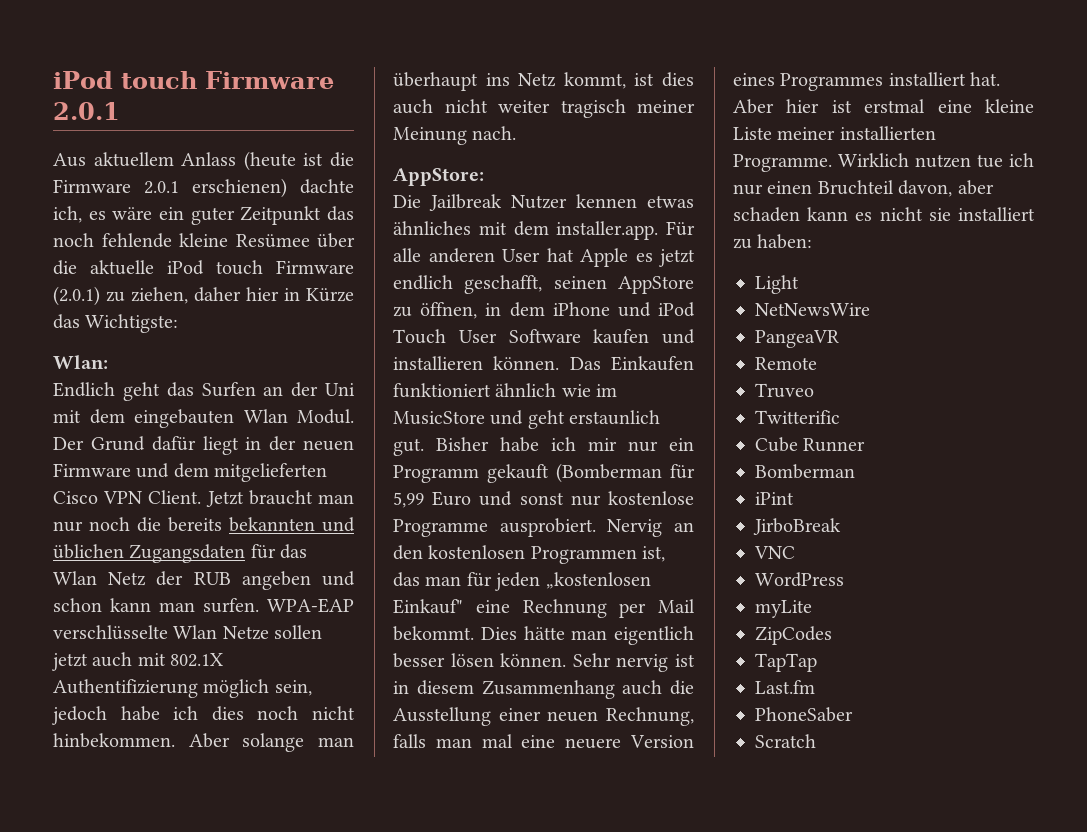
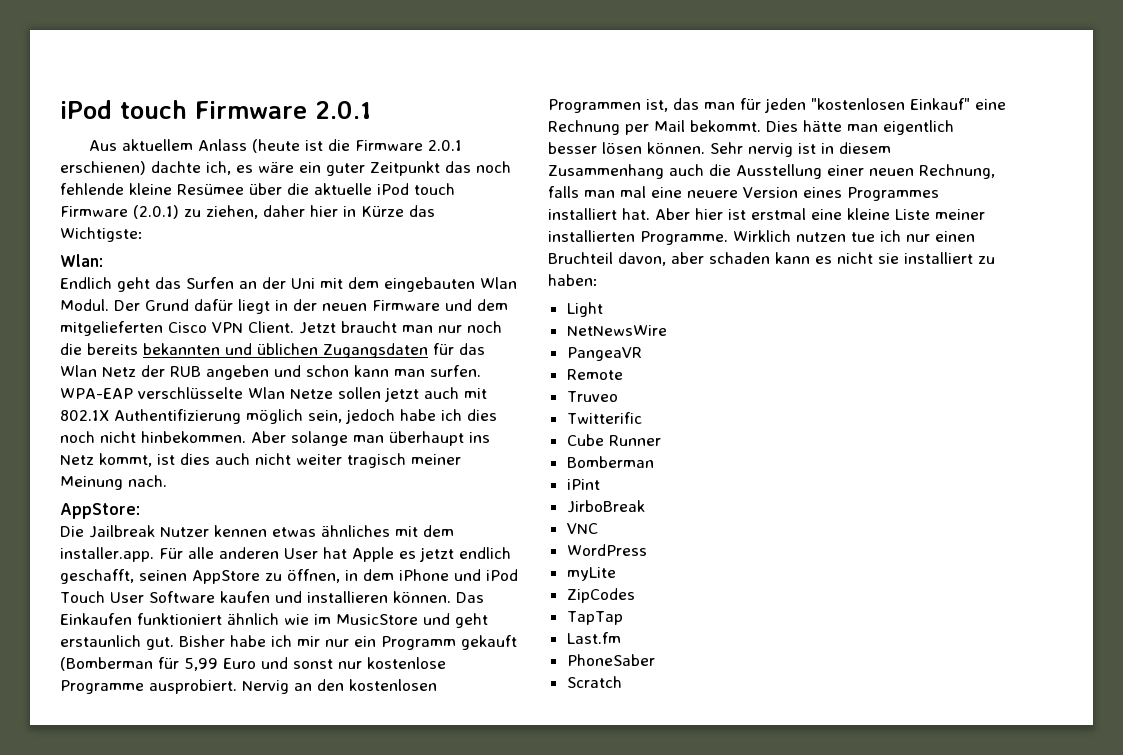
- Nervig an den kostenlosen Programmen ist, das man für jeden „kostenlosen Einkauf" eine Rechnung per Mail bekommt.
+ Nervig an den kostenlosen Programmen ist, das man für jeden "kostenlosen Einkauf" eine Rechnung per Mail bekommt.

